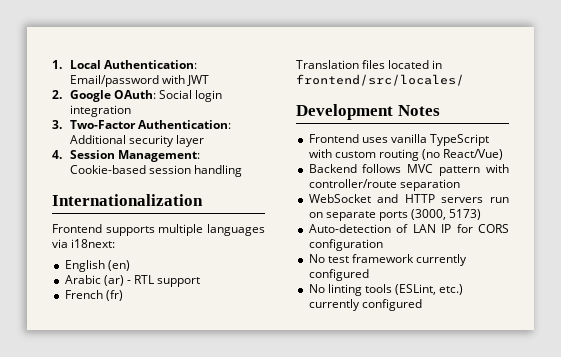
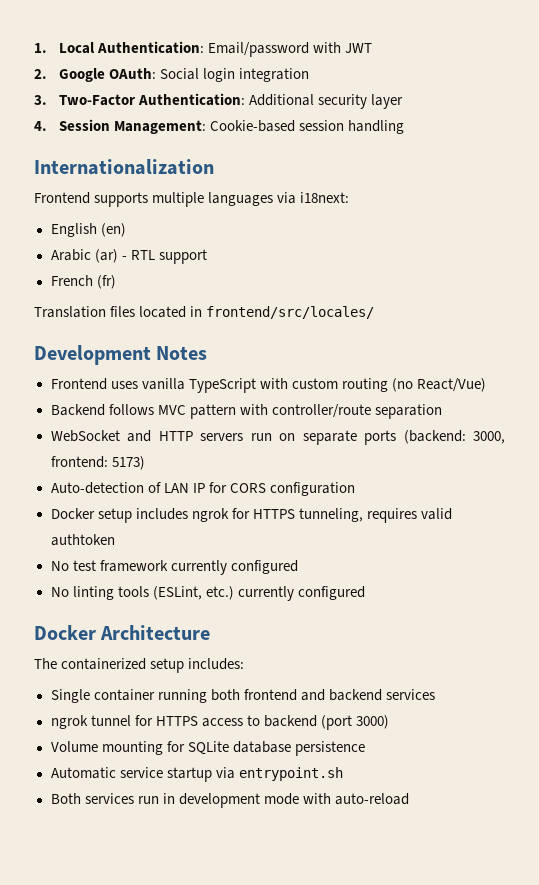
- WebSocket and HTTP servers run on separate ports (3000, 5173)
+ WebSocket and HTTP servers run on separate ports (backend: 3000, frontend: 5173)
+ Docker setup includes ngrok for HTTPS tunneling, requires valid authtoken
+ Docker Architecture
+ The containerized setup includes:
+ Single container running both frontend and backend services
+ ngrok tunnel for HTTPS access to backend (port 3000)
+ Volume mounting for SQLite database persistence
+ Automatic service startup via entrypoint.sh
+ Both services run in development mode with auto-reload

